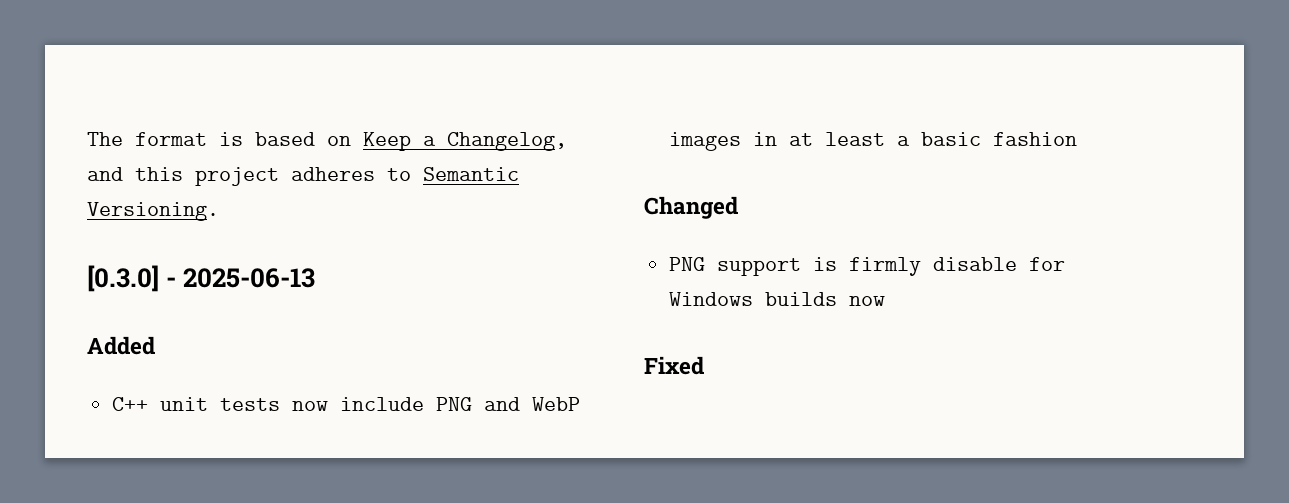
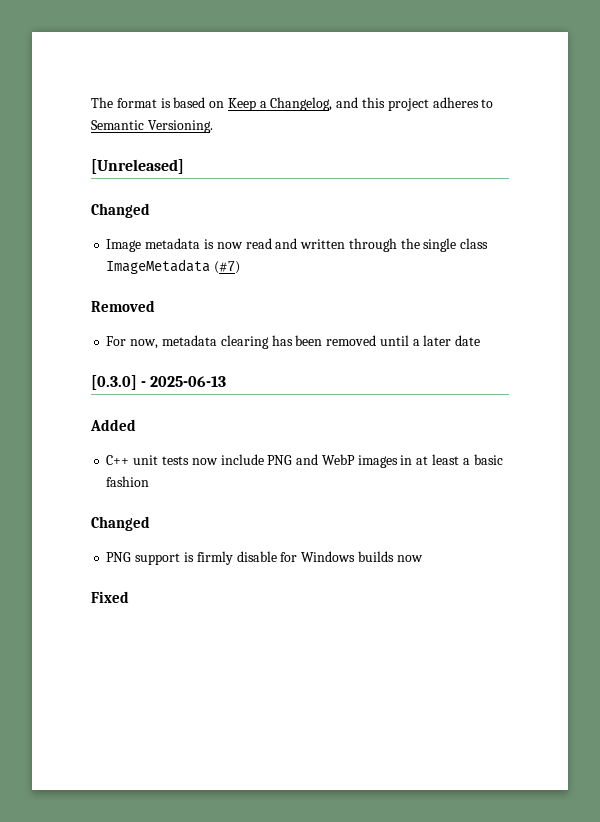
+ [Unreleased]
+ Changed
+ Image metadata is now read and written through the single class ImageMetadata (#7)
+ Removed
+ For now, metadata clearing has been removed until a later date

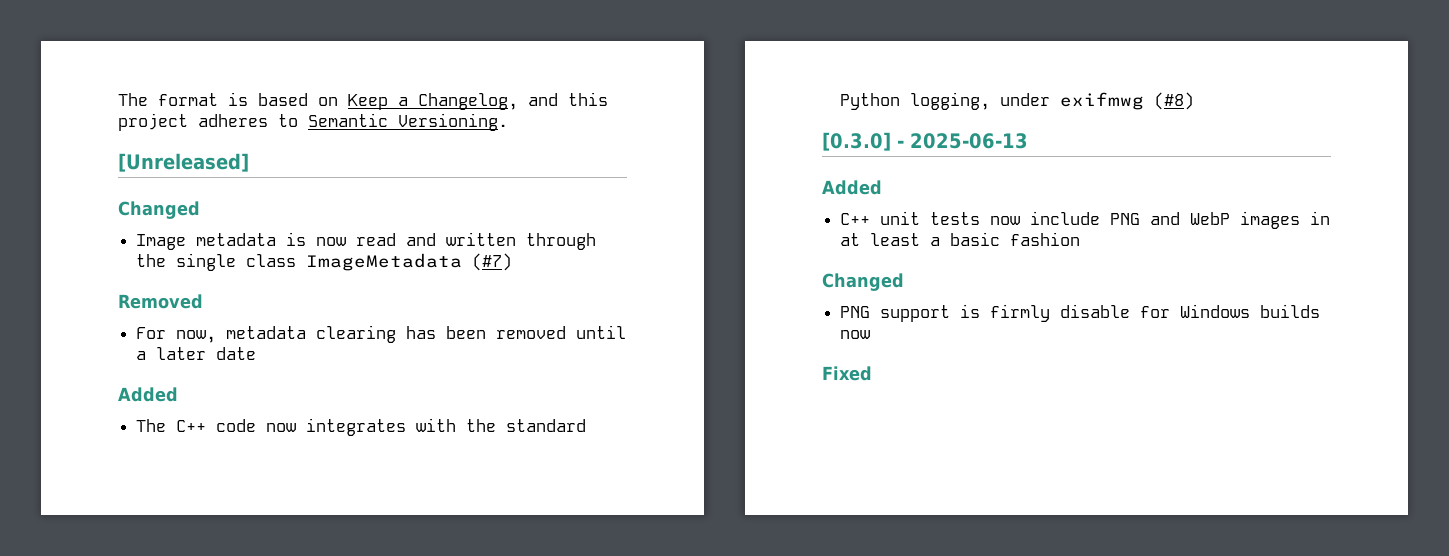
  For now, metadata clearing has been removed until a later date
+ Added
+ The C++ code now integrates with the standard Python logging, under exifmwg (#8)

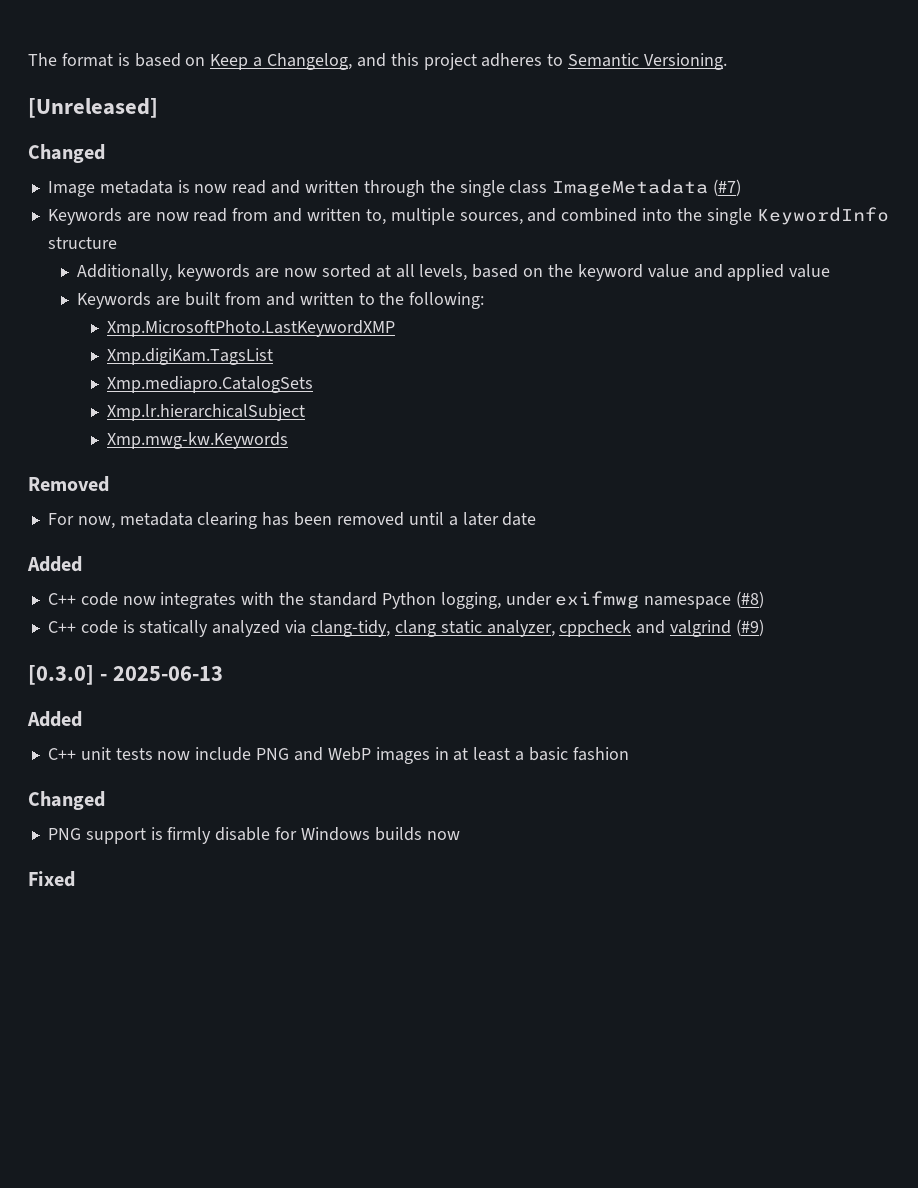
+ Keywords are now read from and written to, multiple sources, and combined into the single KeywordInfo structure
+ Additionally, keywords are now sorted at all levels, based on the keyword value and applied value
+ Keywords are built from and written to the following:
+ Xmp.MicrosoftPhoto.LastKeywordXMP
+ Xmp.digiKam.TagsList
+ Xmp.mediapro.CatalogSets
+ Xmp.lr.hierarchicalSubject
+ Xmp.mwg-kw.Keywords
- The C++ code now integrates with the standard Python logging, under exifmwg (#8)
+ C++ code now integrates with the standard Python logging, under exifmwg namespace (#8)
+ C++ code is statically analyzed via clang-tidy, clang static analyzer, cppcheck and valgrind (#9)

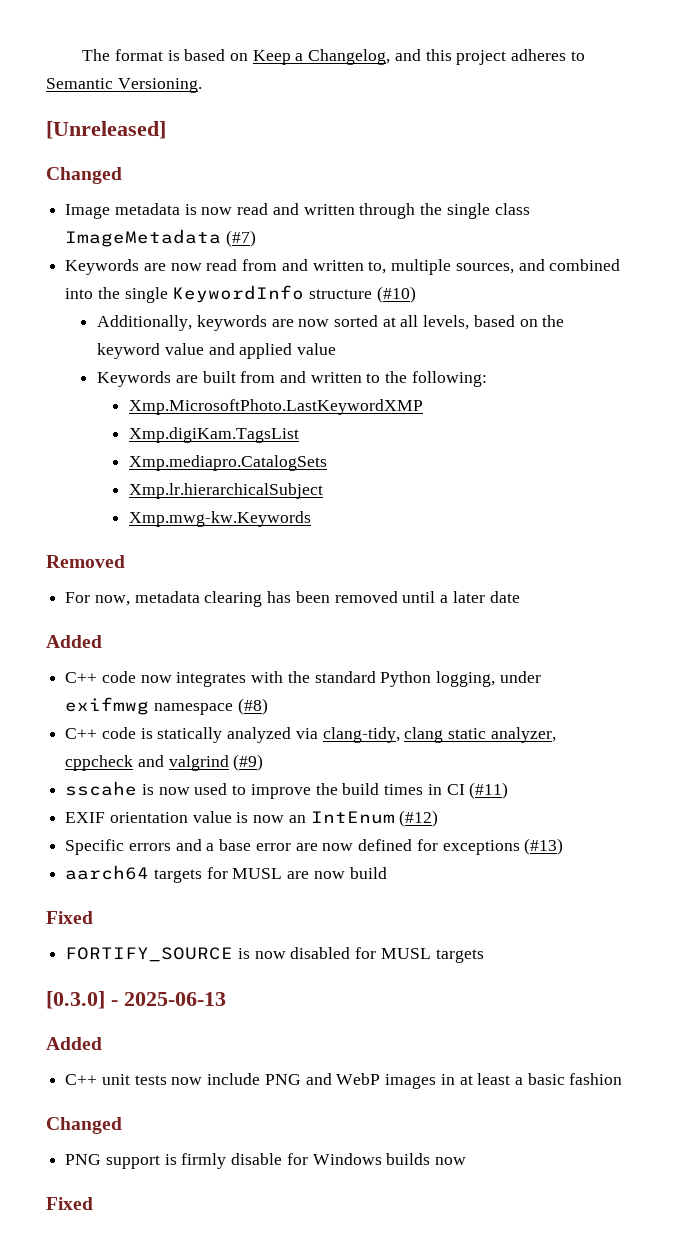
- Keywords are now read from and written to, multiple sources, and combined into the single KeywordInfo structure
+ Keywords are now read from and written to, multiple sources, and combined into the single KeywordInfo structure (#10)
+ sscahe is now used to improve the build times in CI (#11)
+ EXIF orientation value is now an IntEnum (#12)
+ Specific errors and a base error are now defined for exceptions (#13)
+ aarch64 targets for MUSL are now build
+ Fixed
+ FORTIFY_SOURCE is now disabled for MUSL targets

